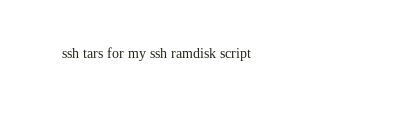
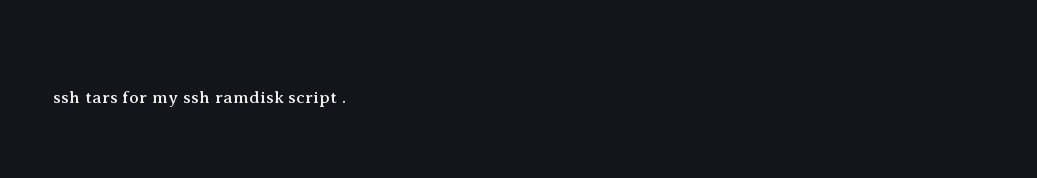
- ssh tars for my ssh ramdisk script
+ ssh tars for my ssh ramdisk script .

